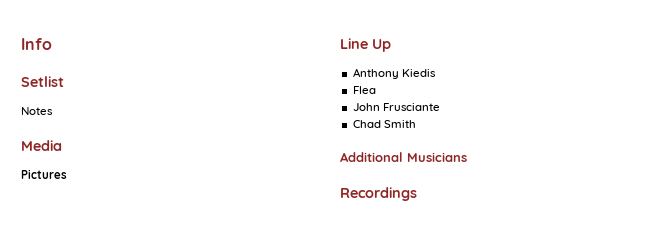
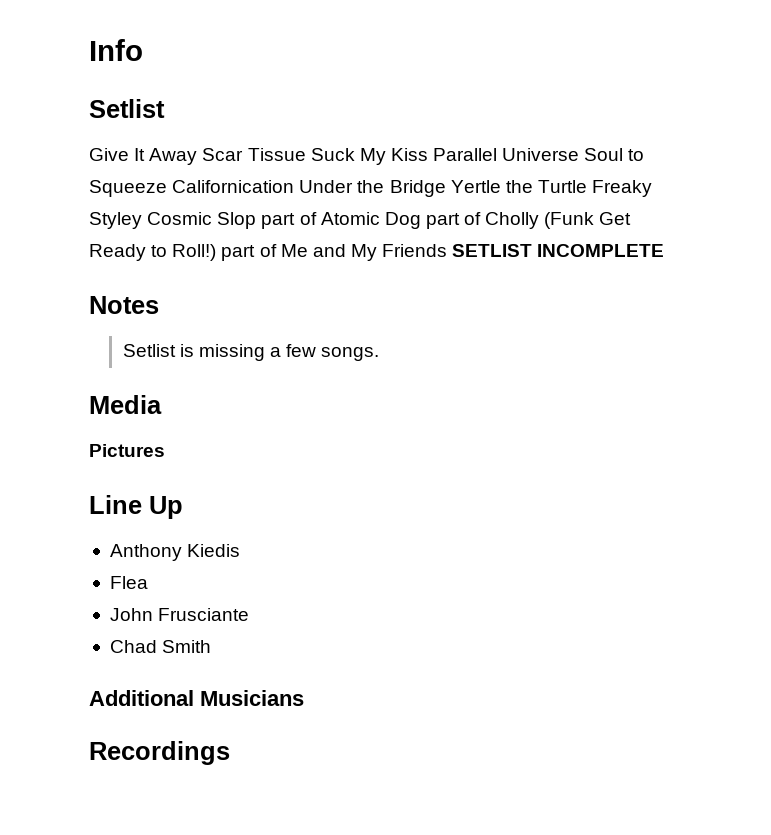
+ Give It Away Scar Tissue Suck My Kiss Parallel Universe Soul to Squeeze Californication Under the Bridge Yertle the Turtle Freaky Styley Cosmic Slop part of Atomic Dog part of Cholly (Funk Get Ready to Roll!) part of Me and My Friends SETLIST INCOMPLETE
  Notes
+ Setlist is missing a few songs.

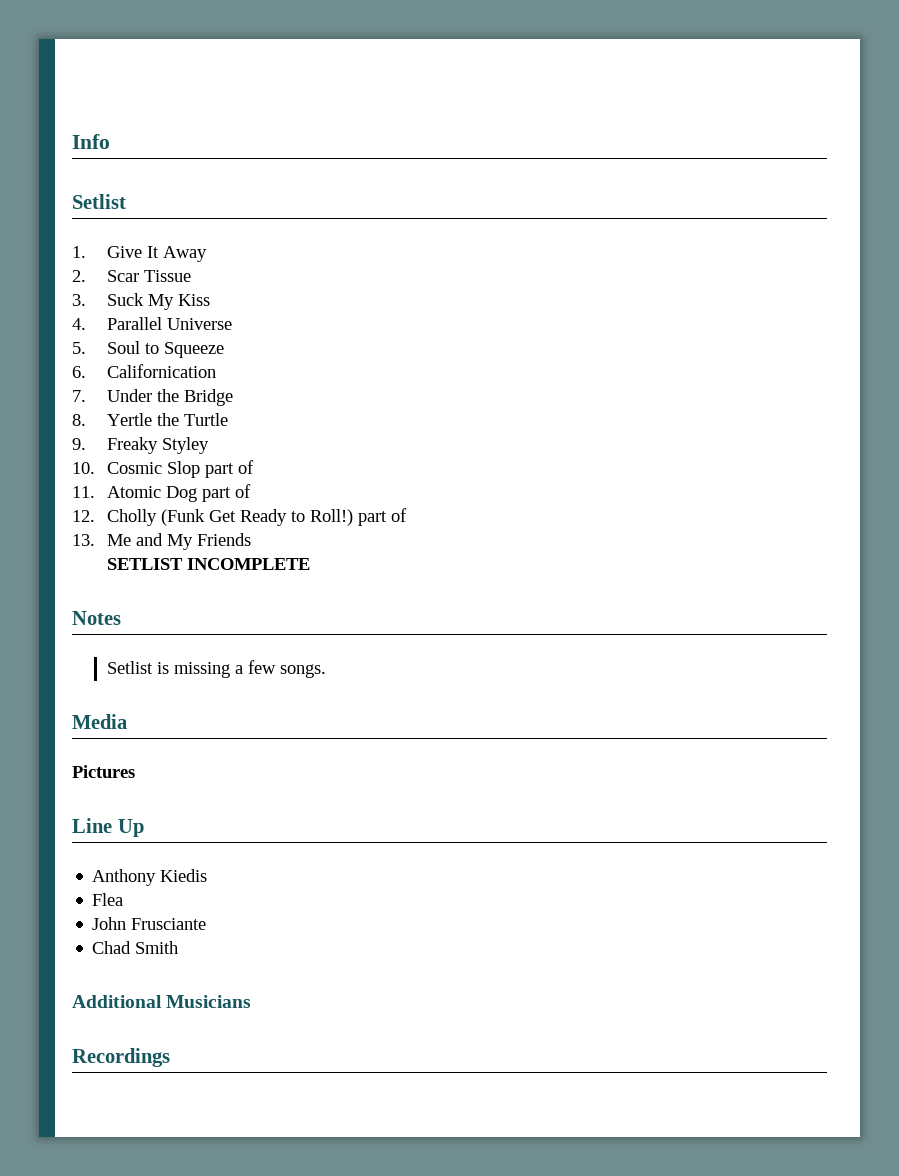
- Give It Away Scar Tissue Suck My Kiss Parallel Universe Soul to Squeeze Californication Under the Bridge Yertle the Turtle Freaky Styley Cosmic Slop part of Atomic Dog part of Cholly (Funk Get Ready to Roll!) part of Me and My Friends SETLIST INCOMPLETE
+ 1. Give It Away
+ 2. Scar Tissue
+ 3. Suck My Kiss
+ 4. Parallel Universe
+ 5. Soul to Squeeze
+ 6. Californication
+ 7. Under the Bridge
+ 8. Yertle the Turtle
+ 9. Freaky Styley
+ 10. Cosmic Slop part of
+ 11. Atomic Dog part of
+ 12. Cholly (Funk Get Ready to Roll!) part of
+ 13. Me and My Friends
+ SETLIST INCOMPLETE

